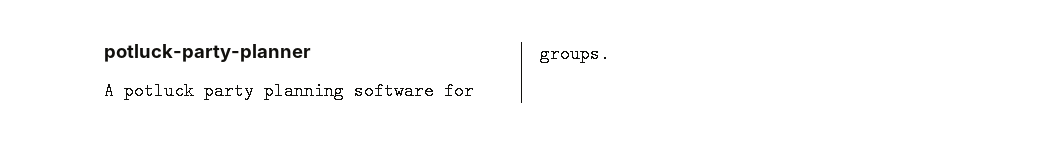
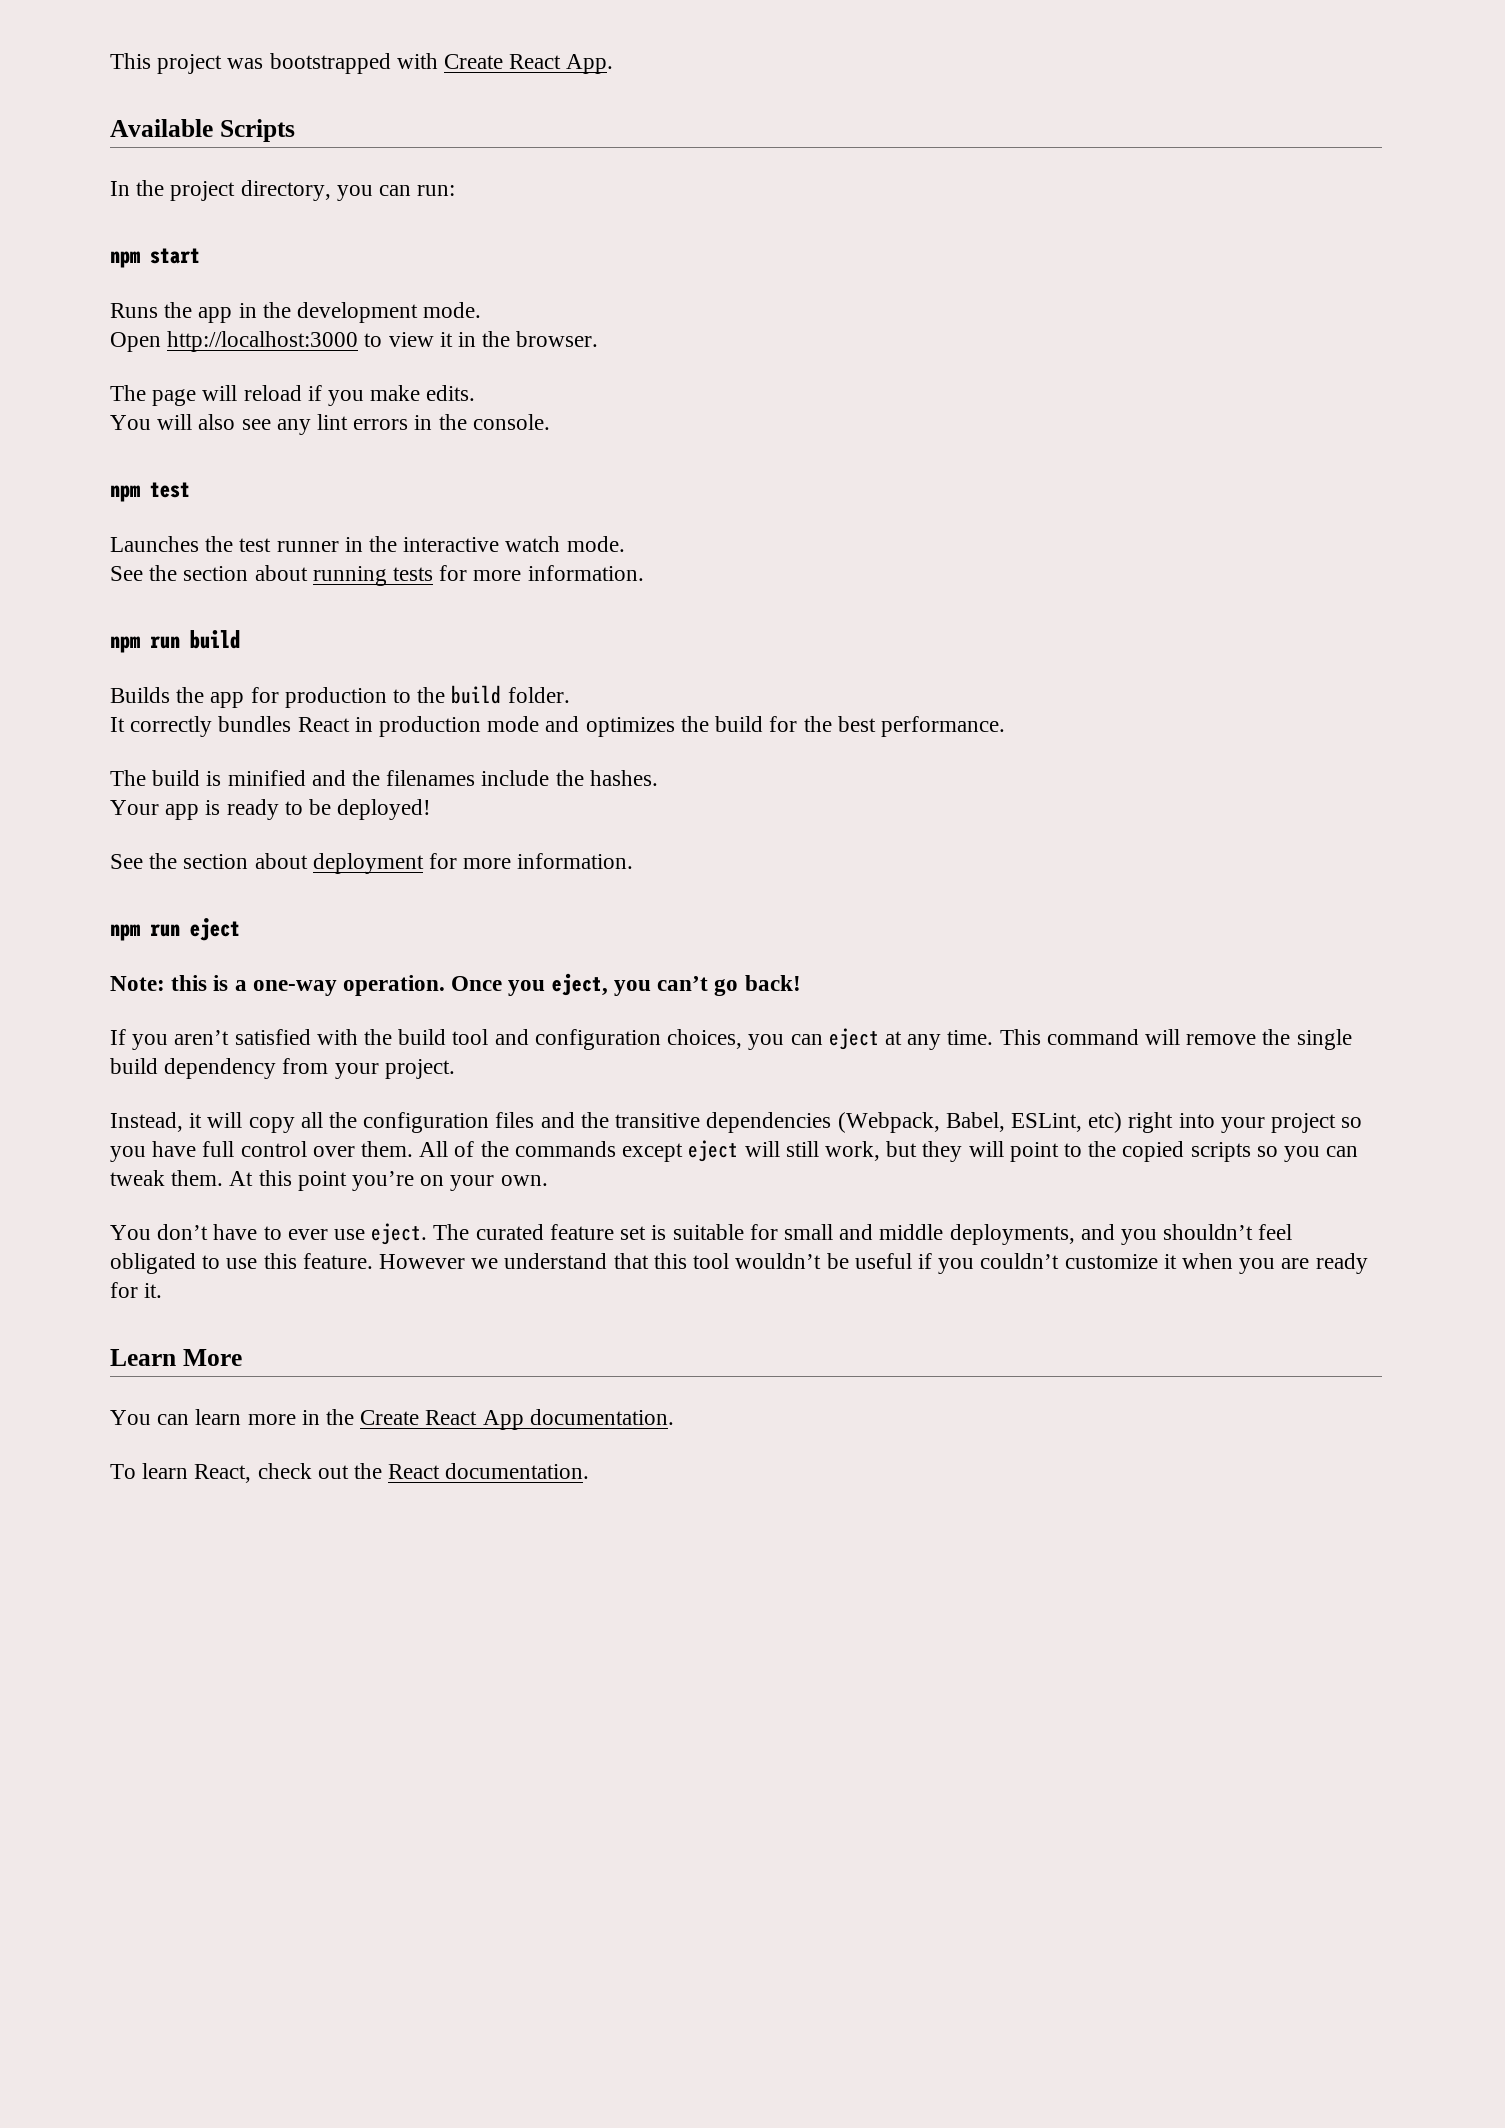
- potluck-party-planner
- A potluck party planning software for groups.
+ This project was bootstrapped with Create React App.
+ Available Scripts
+ In the project directory, you can run:
+ npm start
+ Runs the app in the development mode.
+ Open http://localhost:3000 to view it in the browser.
+ The page will reload if you make edits.
+ You will also see any lint errors in the console.
+ npm test
+ Launches the test runner in the interactive watch mode.
+ See the section about running tests for more information.
+ npm run build
+ Builds the app for production to the build folder.
+ It correctly bundles React in production mode and optimizes the build for the best performance.
+ The build is minified and the filenames include the hashes.
+ Your app is ready to be deployed!
+ See the section about deployment for more information.
+ npm run eject
+ Note: this is a one-way operation. Once you eject, you can’t go back!
+ If you aren’t satisfied with the build tool and configuration choices, you can eject at any time. This command will remove the single build dependency from your project.
+ Instead, it will copy all the configuration files and the transitive dependencies (Webpack, Babel, ESLint, etc) right into your project so you have full control over them. All of the commands except eject will still work, but they will point to the copied scripts so you can tweak them. At this point you’re on your own.
+ You don’t have to ever use eject. The curated feature set is suitable for small and middle deployments, and you shouldn’t feel obligated to use this feature. However we understand that this tool wouldn’t be useful if you couldn’t customize it when you are ready for it.
+ Learn More
+ You can learn more in the Create React App documentation.
+ To learn React, check out the React documentation.

